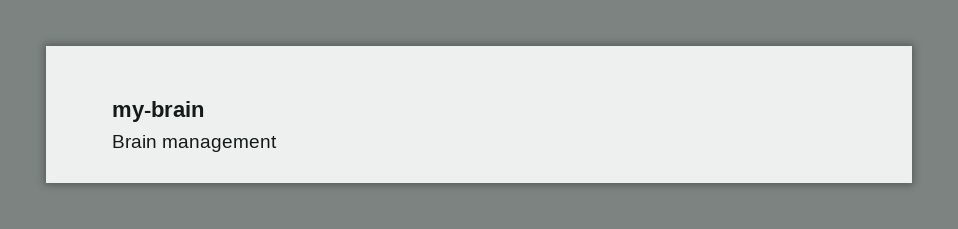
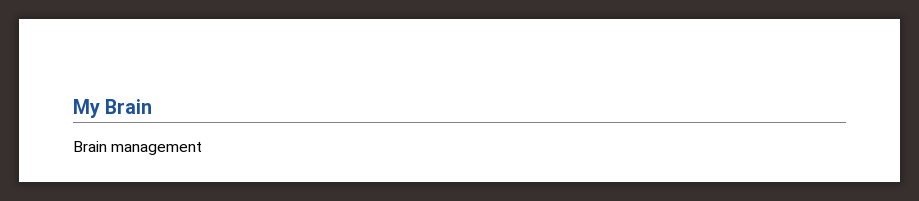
- my-brain
+ My Brain

